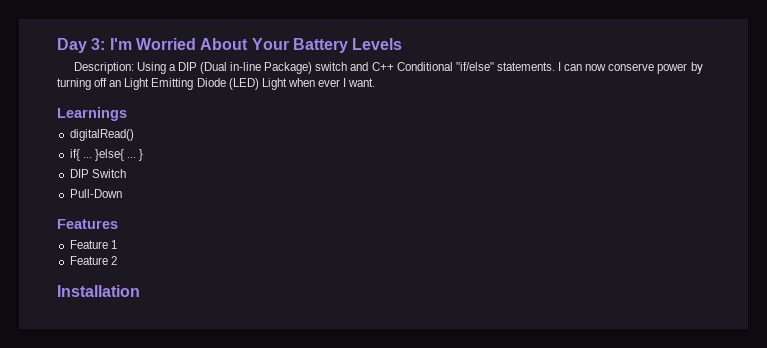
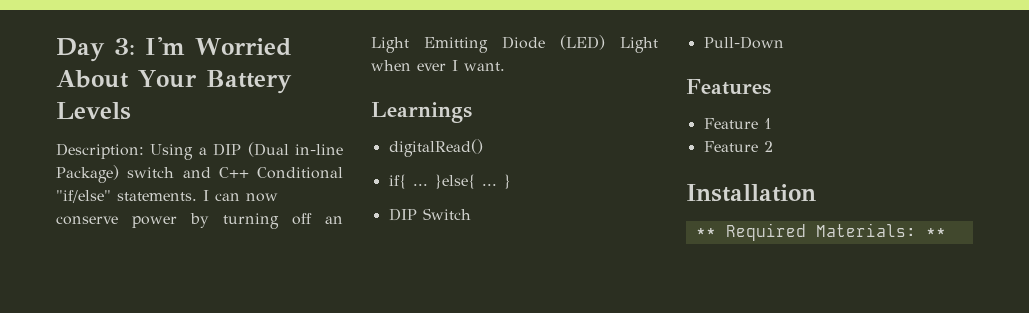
+ ** Required Materials: **

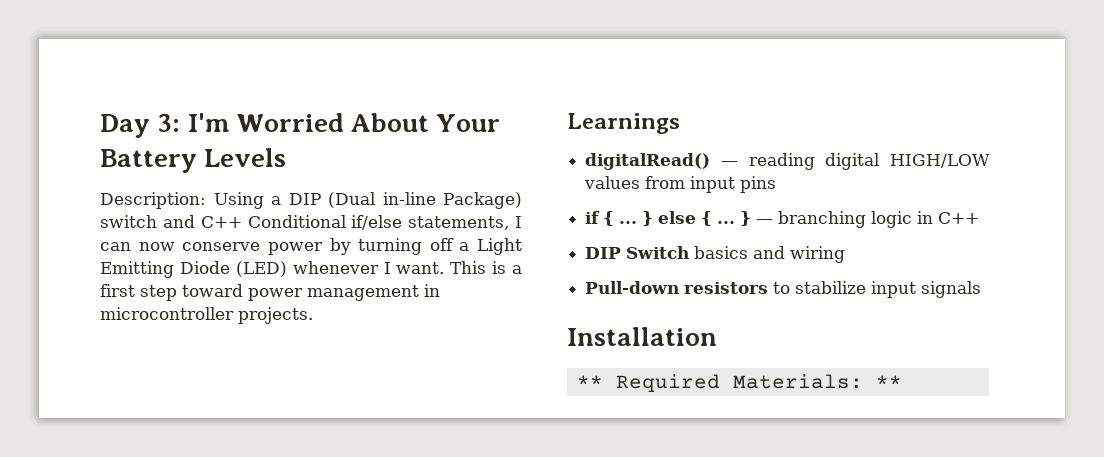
- Description: Using a DIP (Dual in-line Package) switch and C++ Conditional "if/else" statements. I can now conserve power by turning off an Light Emitting Diode (LED) Light when ever I want.
+ Description: Using a DIP (Dual in-line Package) switch and C++ Conditional if/else statements, I can now conserve power by turning off a Light Emitting Diode (LED) whenever I want. This is a first step toward power management in microcontroller projects.
  Learnings
- digitalRead()
- if{ ... }else{ ... }
- DIP Switch
- Pull-Down
- Features
- Feature 1
- Feature 2
+ digitalRead() — reading digital HIGH/LOW values from input pins
+ if { ... } else { ... } — branching logic in C++
+ DIP Switch basics and wiring
+ Pull-down resistors to stabilize input signals

